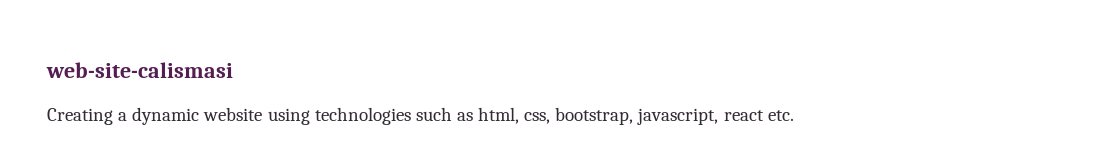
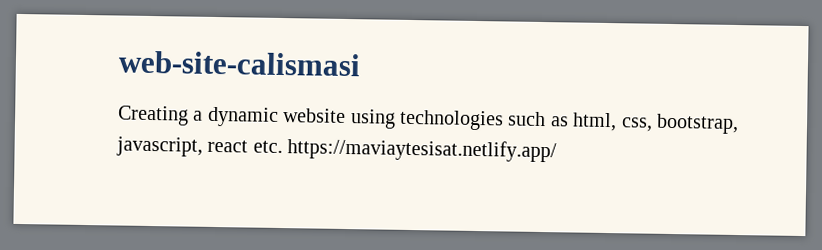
- Creating a dynamic website using technologies such as html, css, bootstrap, javascript, react etc.
+ Creating a dynamic website using technologies such as html, css, bootstrap, javascript, react etc. https://maviaytesisat.netlify.app/

